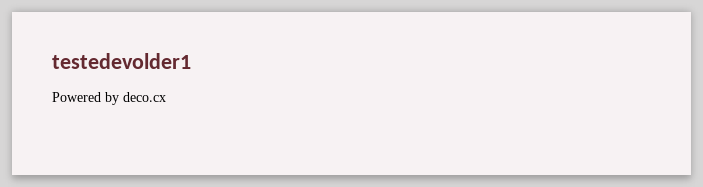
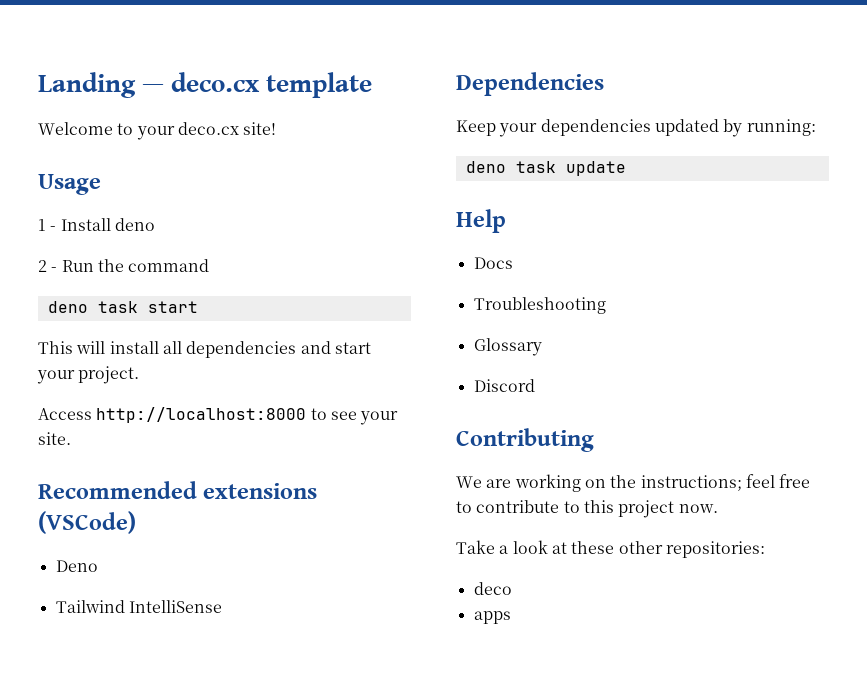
- testedevolder1
- Powered by deco.cx
+ Landing — deco.cx template
+ Welcome to your deco.cx site!
+ Usage
+ 1 - Install deno
+ 2 - Run the command
+ deno task start
+ This will install all dependencies and start your project.
+ Access http://localhost:8000 to see your site.
+ Recommended extensions (VSCode)
+ Deno
+ Tailwind IntelliSense
+ Dependencies
+ Keep your dependencies updated by running:
+ deno task update
+ Help
+ Docs
+ Troubleshooting
+ Glossary
+ Discord
+ Contributing
+ We are working on the instructions; feel free to contribute to this project now.
+ Take a look at these other repositories:
+ deco
+ apps

